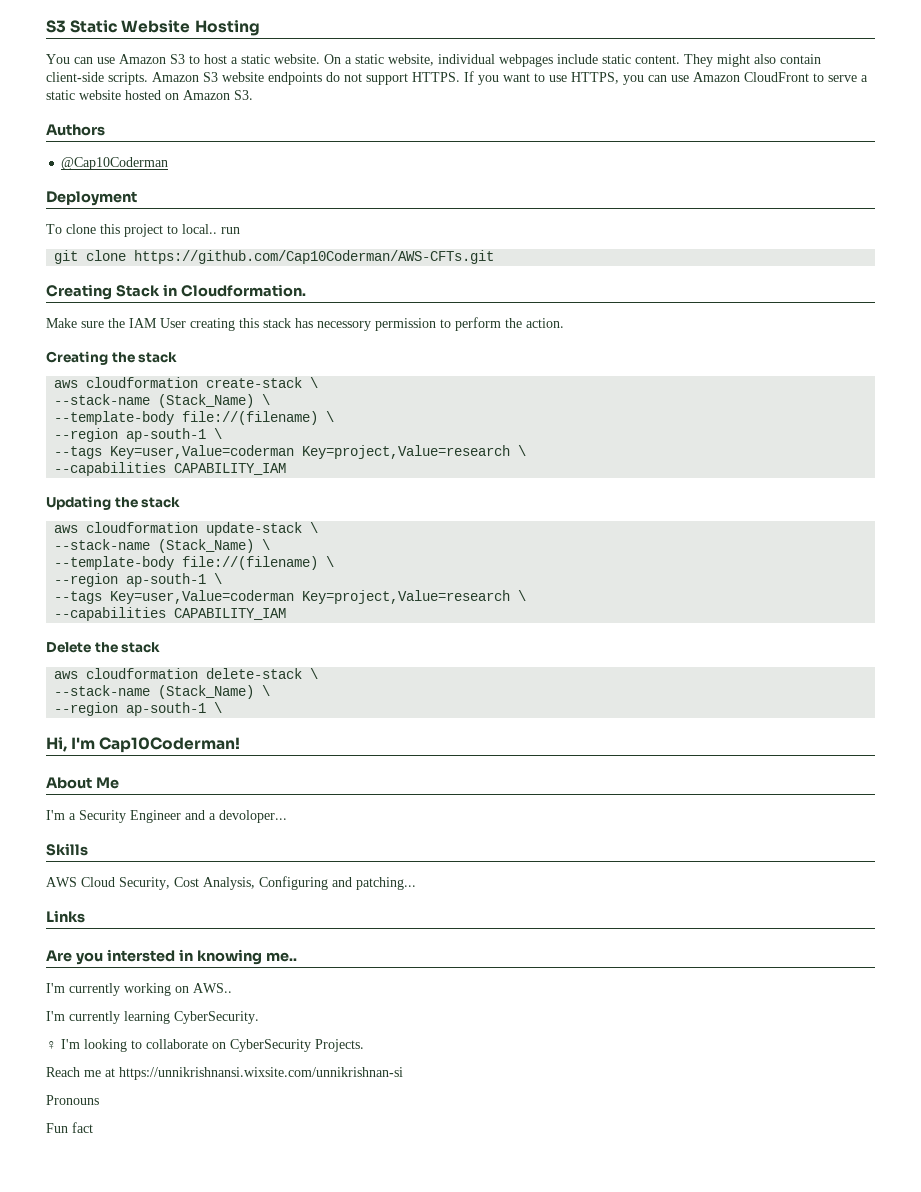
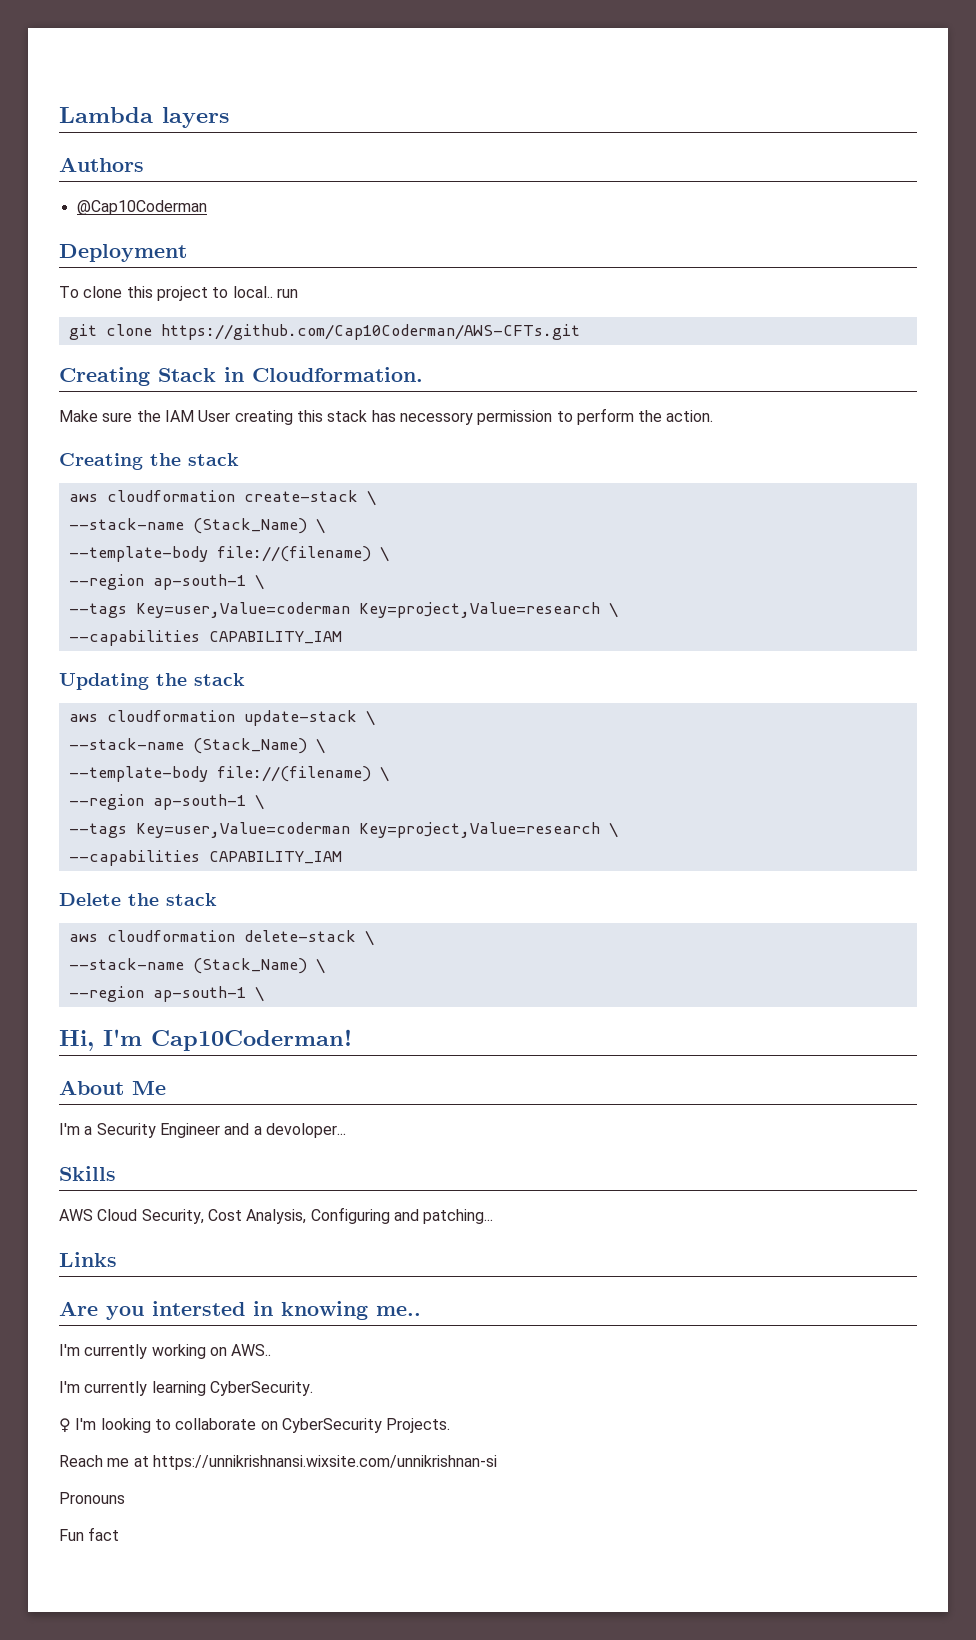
- S3 Static Website Hosting
- You can use Amazon S3 to host a static website. On a static website, individual webpages include static content. They might also contain client-side scripts. Amazon S3 website endpoints do not support HTTPS. If you want to use HTTPS, you can use Amazon CloudFront to serve a static website hosted on Amazon S3.
+ Lambda layers

